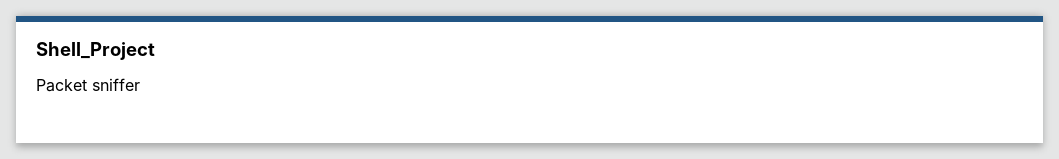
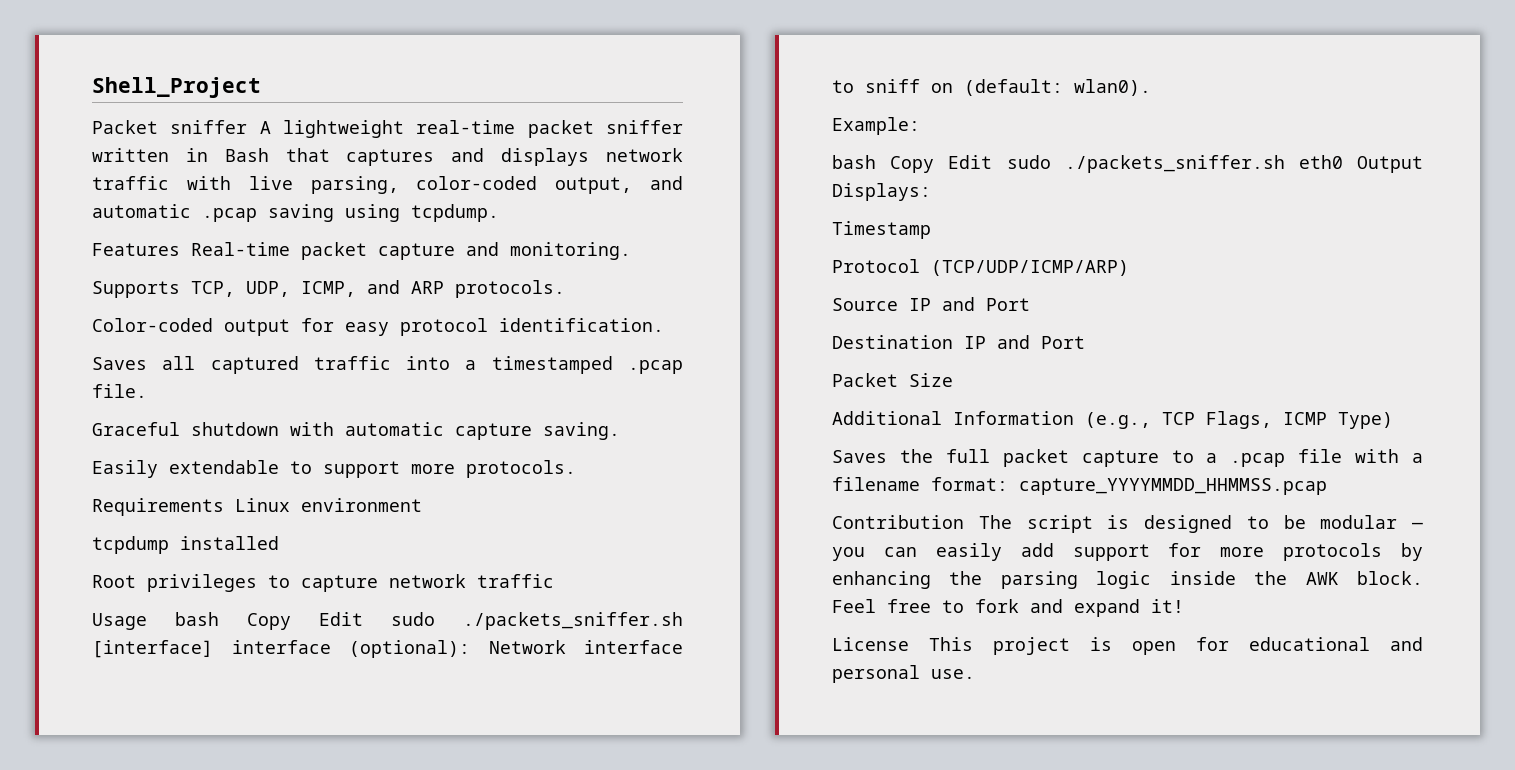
- Packet sniffer
+ Packet sniffer A lightweight real-time packet sniffer written in Bash that captures and displays network traffic with live parsing, color-coded output, and automatic .pcap saving using tcpdump.
+ Features Real-time packet capture and monitoring.
+ Supports TCP, UDP, ICMP, and ARP protocols.
+ Color-coded output for easy protocol identification.
+ Saves all captured traffic into a timestamped .pcap file.
+ Graceful shutdown with automatic capture saving.
+ Easily extendable to support more protocols.
+ Requirements Linux environment
+ tcpdump installed
+ Root privileges to capture network traffic
+ Usage bash Copy Edit sudo ./packets_sniffer.sh [interface] interface (optional): Network interface to sniff on (default: wlan0).
+ Example:
+ bash Copy Edit sudo ./packets_sniffer.sh eth0 Output Displays:
+ Timestamp
+ Protocol (TCP/UDP/ICMP/ARP)
+ Source IP and Port
+ Destination IP and Port
+ Packet Size
+ Additional Information (e.g., TCP Flags, ICMP Type)
+ Saves the full packet capture to a .pcap file with a filename format: capture_YYYYMMDD_HHMMSS.pcap
+ Contribution The script is designed to be modular — you can easily add support for more protocols by enhancing the parsing logic inside the AWK block. Feel free to fork and expand it!
+ License This project is open for educational and personal use.

